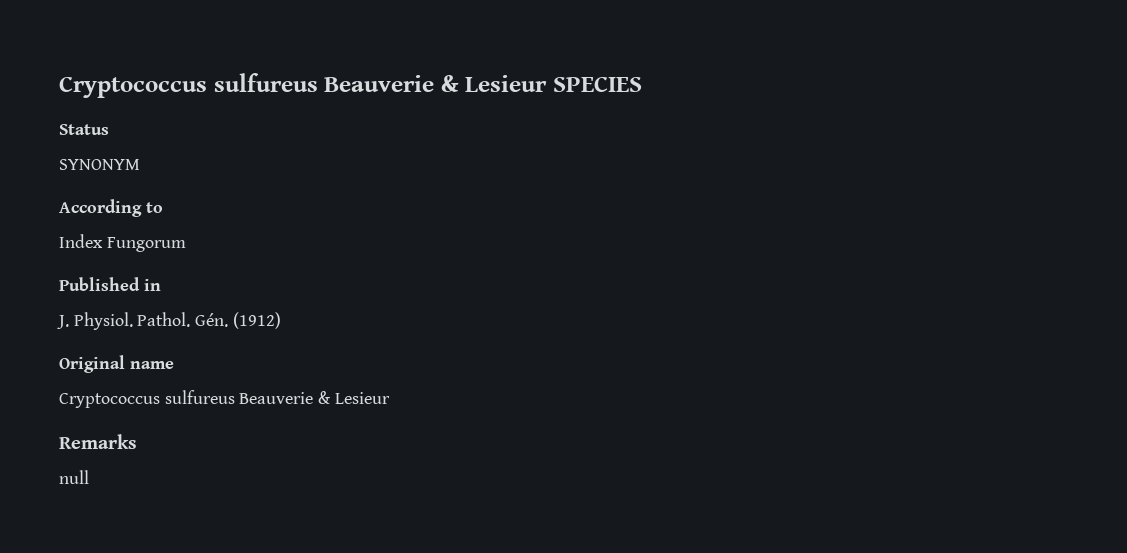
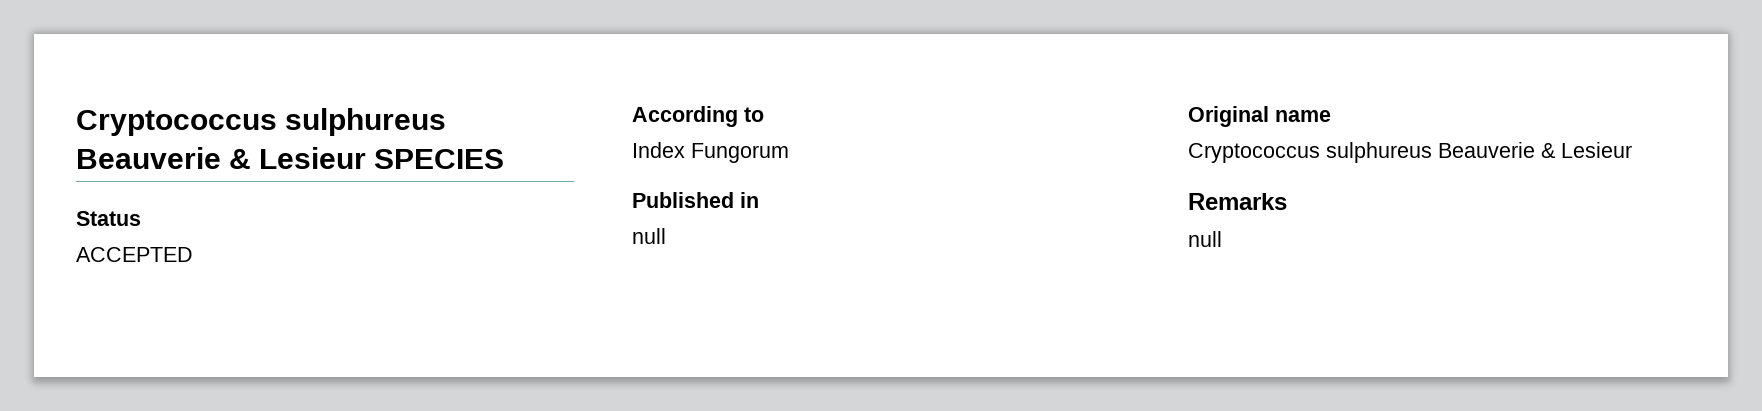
- Cryptococcus sulfureus Beauverie & Lesieur SPECIES
+ Cryptococcus sulphureus Beauverie & Lesieur SPECIES
- SYNONYM
+ ACCEPTED
  Published in
- J. Physiol. Pathol. Gén. (1912)
+ null
  Original name
- Cryptococcus sulfureus Beauverie & Lesieur
+ Cryptococcus sulphureus Beauverie & Lesieur

